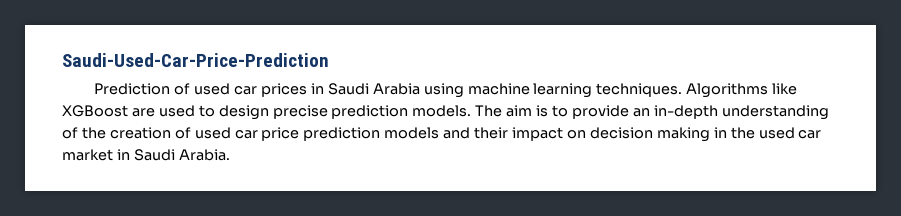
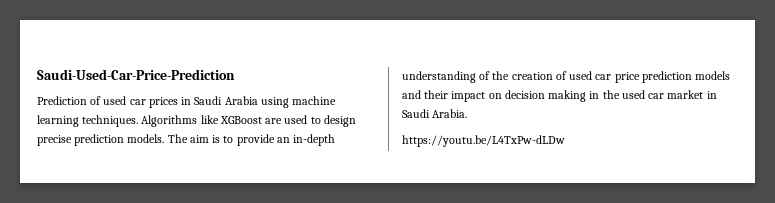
+ https://youtu.be/L4TxPw-dLDw

